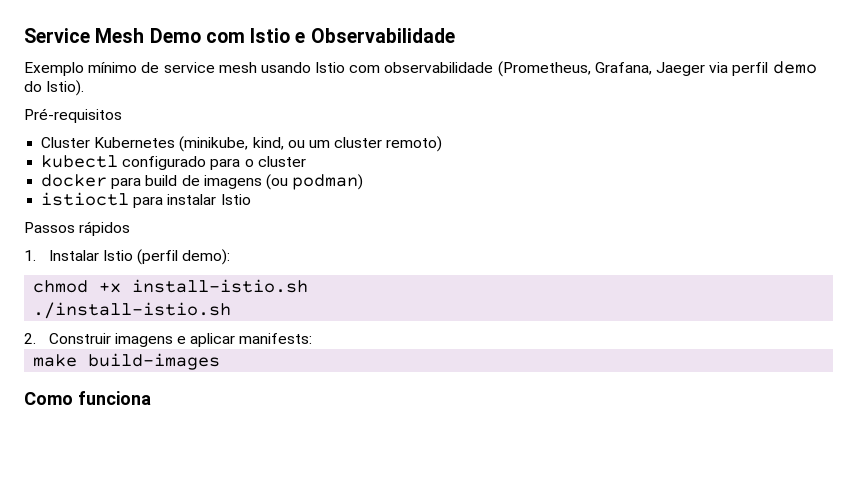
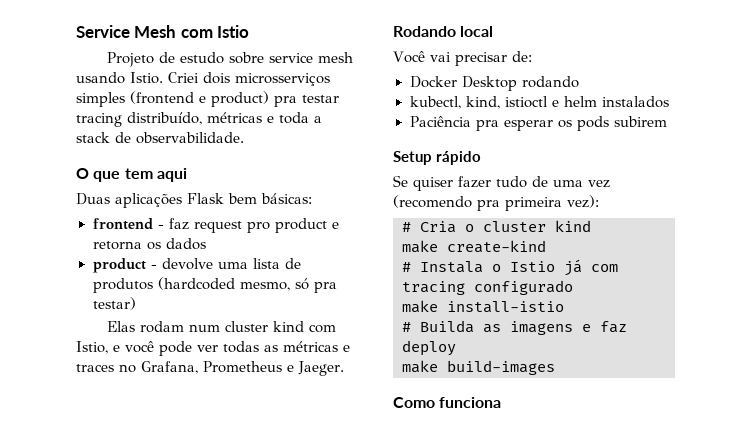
- Service Mesh Demo com Istio e Observabilidade
- Exemplo mínimo de service mesh usando Istio com observabilidade (Prometheus, Grafana, Jaeger via perfil demo do Istio).
- Pré-requisitos
- Cluster Kubernetes (minikube, kind, ou um cluster remoto)
- kubectl configurado para o cluster
- docker para build de imagens (ou podman)
- istioctl para instalar Istio
- Passos rápidos
- 1. Instalar Istio (perfil demo):
- chmod +x install-istio.sh
- ./install-istio.sh
- 2. Construir imagens e aplicar manifests:
+ Service Mesh com Istio
+ Projeto de estudo sobre service mesh usando Istio. Criei dois microsserviços simples (frontend e product) pra testar tracing distribuído, métricas e toda a stack de observabilidade.
+ O que tem aqui
+ Duas aplicações Flask bem básicas:
+ frontend - faz request pro product e retorna os dados
+ product - devolve uma lista de produtos (hardcoded mesmo, só pra testar)
+ Elas rodam num cluster kind com Istio, e você pode ver todas as métricas e traces no Grafana, Prometheus e Jaeger.
+ Rodando local
+ Você vai precisar de:
+ Docker Desktop rodando
+ kubectl, kind, istioctl e helm instalados
+ Paciência pra esperar os pods subirem
+ Setup rápido
+ Se quiser fazer tudo de uma vez (recomendo pra primeira vez):
+ # Cria o cluster kind
+ make create-kind
+ # Instala o Istio já com tracing configurado
+ make install-istio
+ # Builda as imagens e faz deploy

